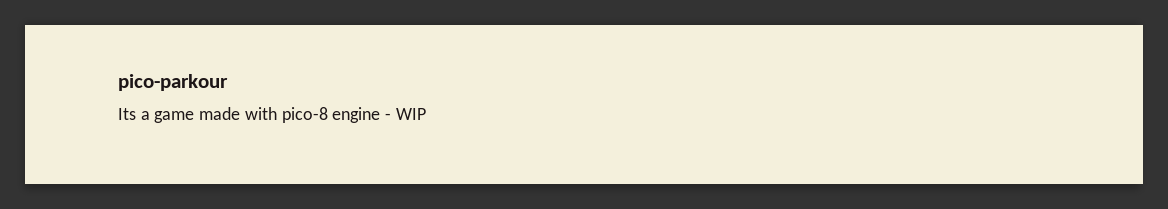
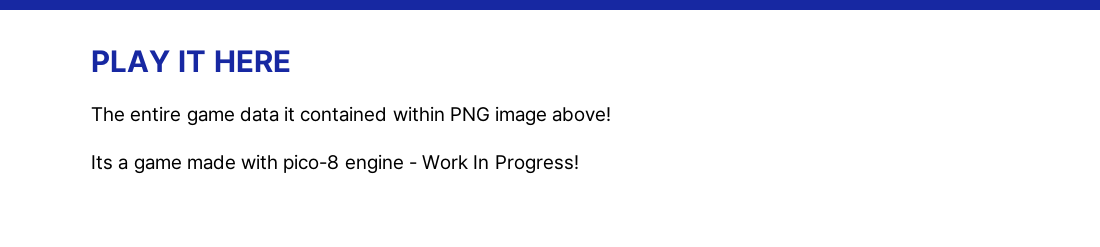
- pico-parkour
+ PLAY IT HERE
+ The entire game data it contained within PNG image above!
- Its a game made with pico-8 engine - WIP
+ Its a game made with pico-8 engine - Work In Progress!

